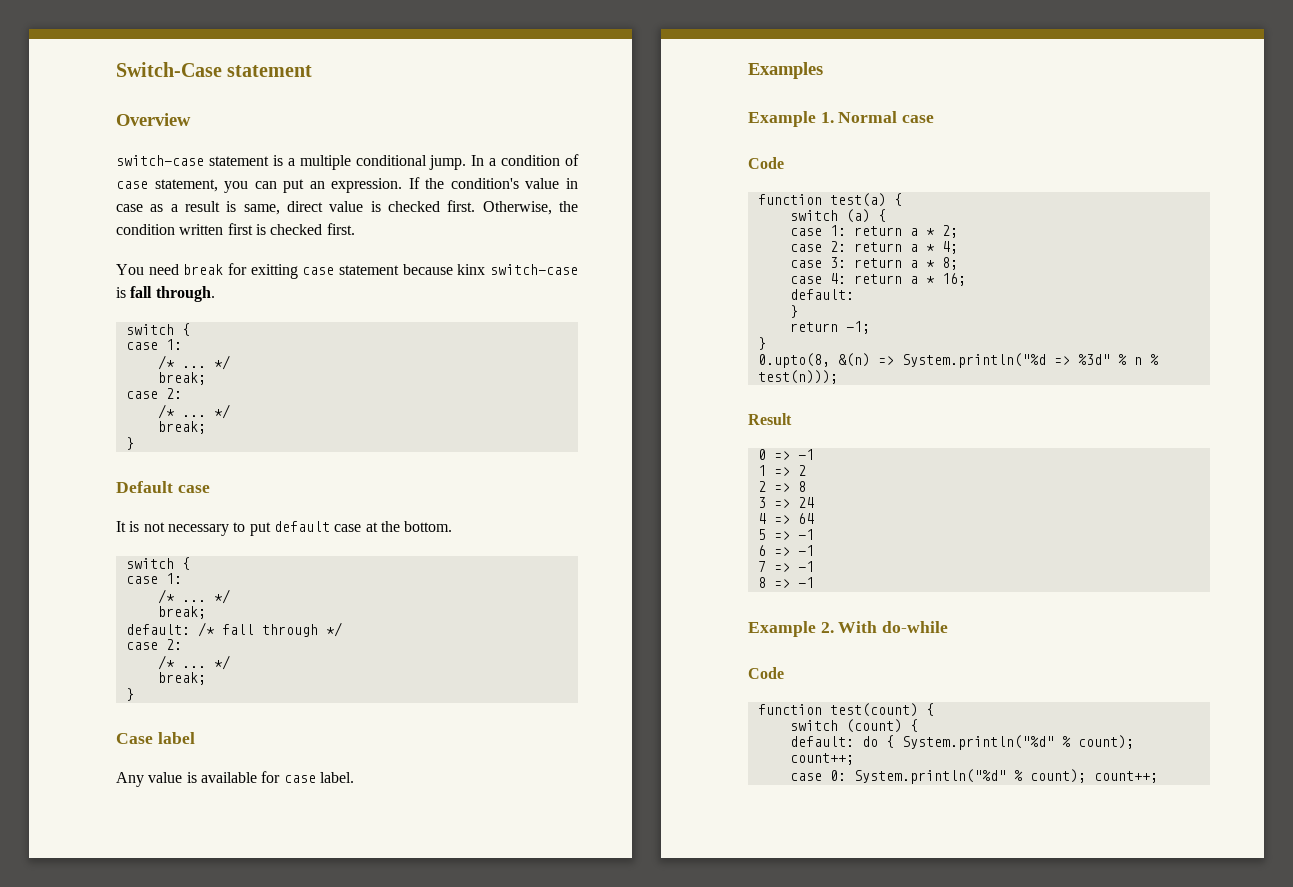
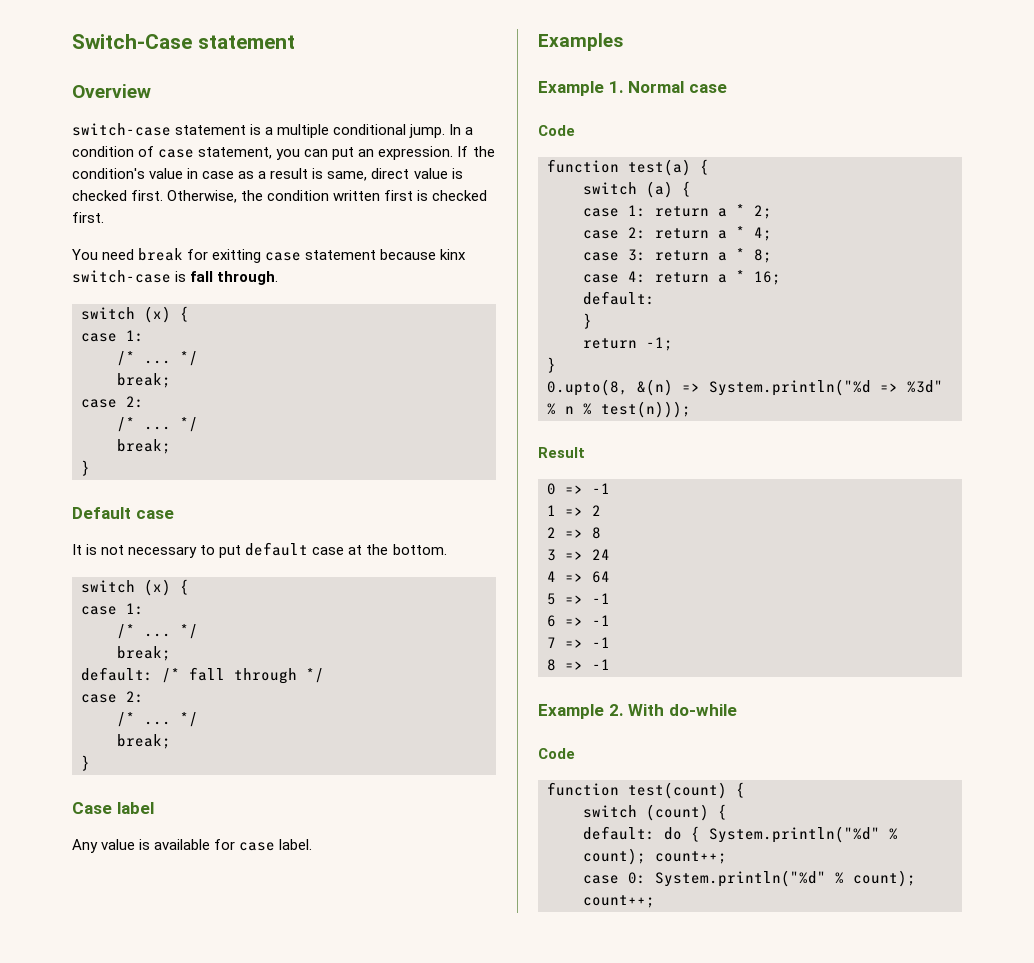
  You need break for exitting case statement because kinx switch-case is fall through.
- switch {
+ switch (x) {
  It is not necessary to put default case at the bottom.
- switch {
+ switch (x) {

